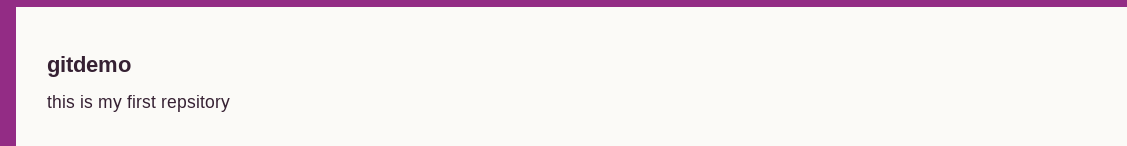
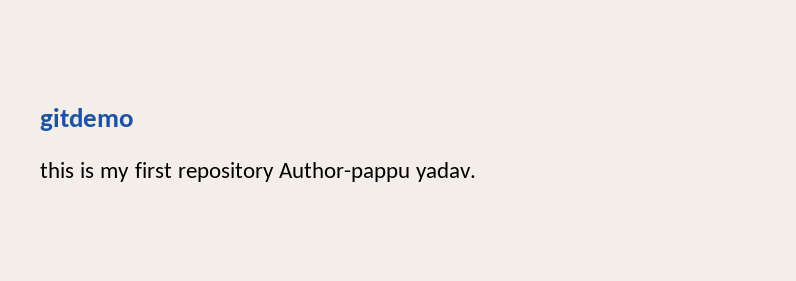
- this is my first repsitory
+ this is my first repository Author-pappu yadav.

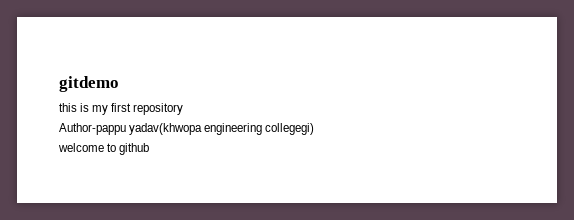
- this is my first repository Author-pappu yadav.
+ this is my first repository
+ Author-pappu yadav(khwopa engineering collegegi)
+ welcome to github

